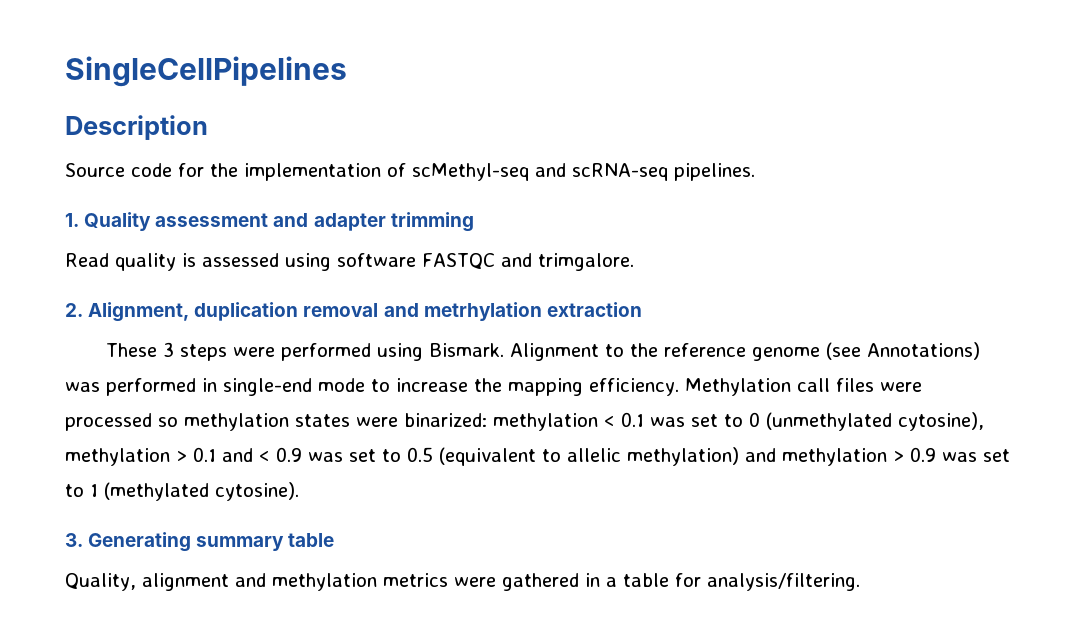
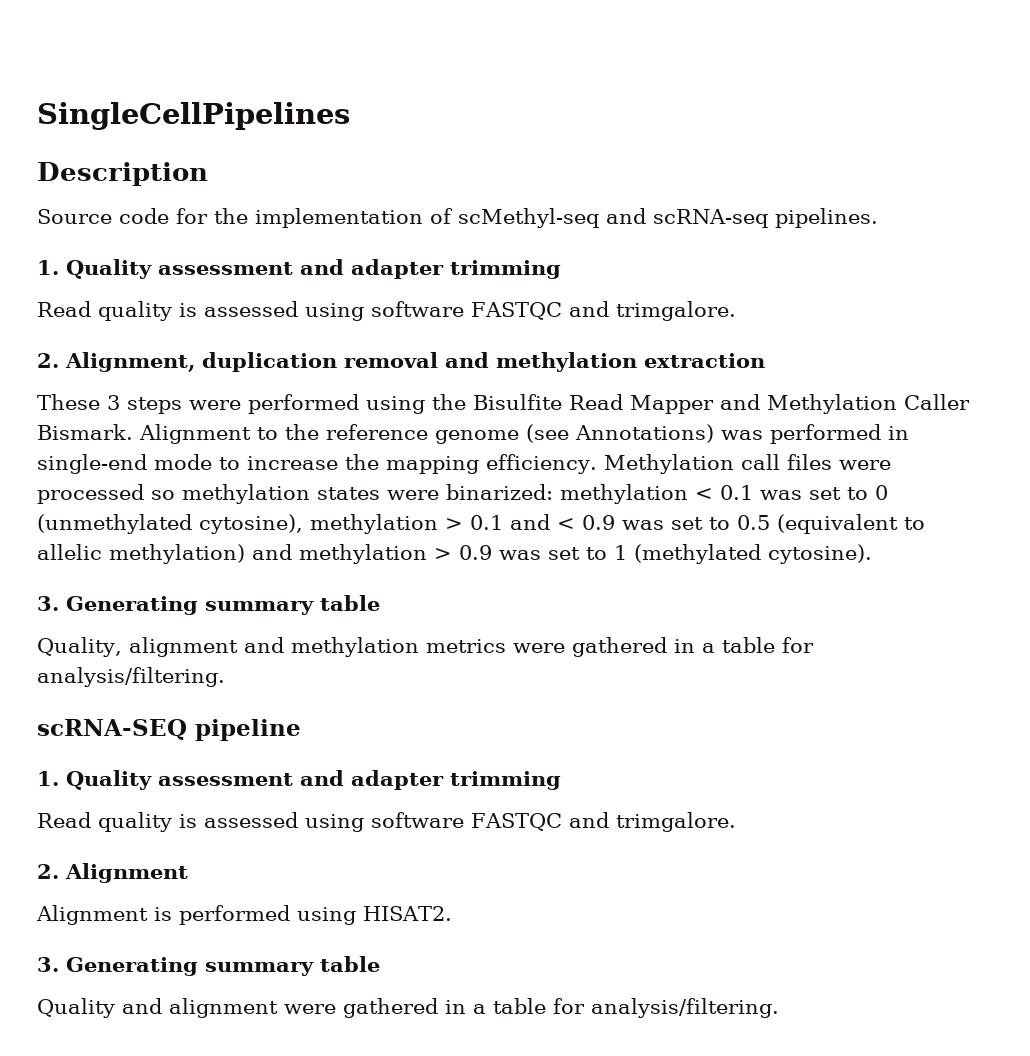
- 2. Alignment, duplication removal and metrhylation extraction
+ 2. Alignment, duplication removal and methylation extraction
- These 3 steps were performed using Bismark.
+ These 3 steps were performed using the Bisulfite Read Mapper and Methylation Caller Bismark.
+ scRNA-SEQ pipeline
+ 1. Quality assessment and adapter trimming
+ Read quality is assessed using software FASTQC and trimgalore.
+ 2. Alignment
+ Alignment is performed using HISAT2.
+ 3. Generating summary table
+ Quality and alignment were gathered in a table for analysis/filtering.

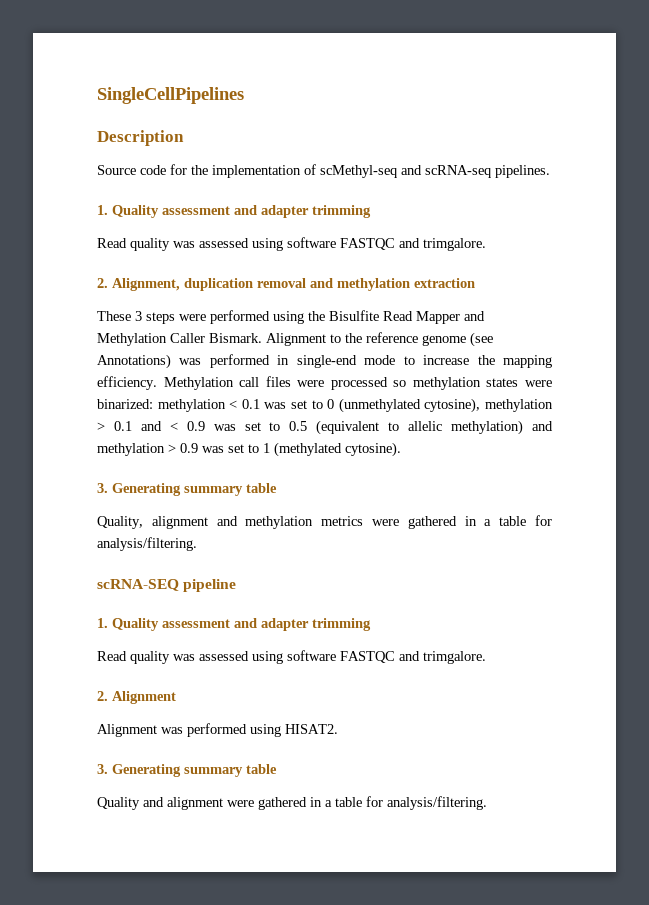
  Source code for the implementation of scMethyl-seq and scRNA-seq pipelines.
  1. Quality assessment and adapter trimming
- Read quality is assessed using software FASTQC and trimgalore.
+ Read quality was assessed using software FASTQC and trimgalore.
  scRNA-SEQ pipeline
  1. Quality assessment and adapter trimming
- Read quality is assessed using software FASTQC and trimgalore.
+ Read quality was assessed using software FASTQC and trimgalore.
- Alignment is performed using HISAT2.
+ Alignment was performed using HISAT2.

